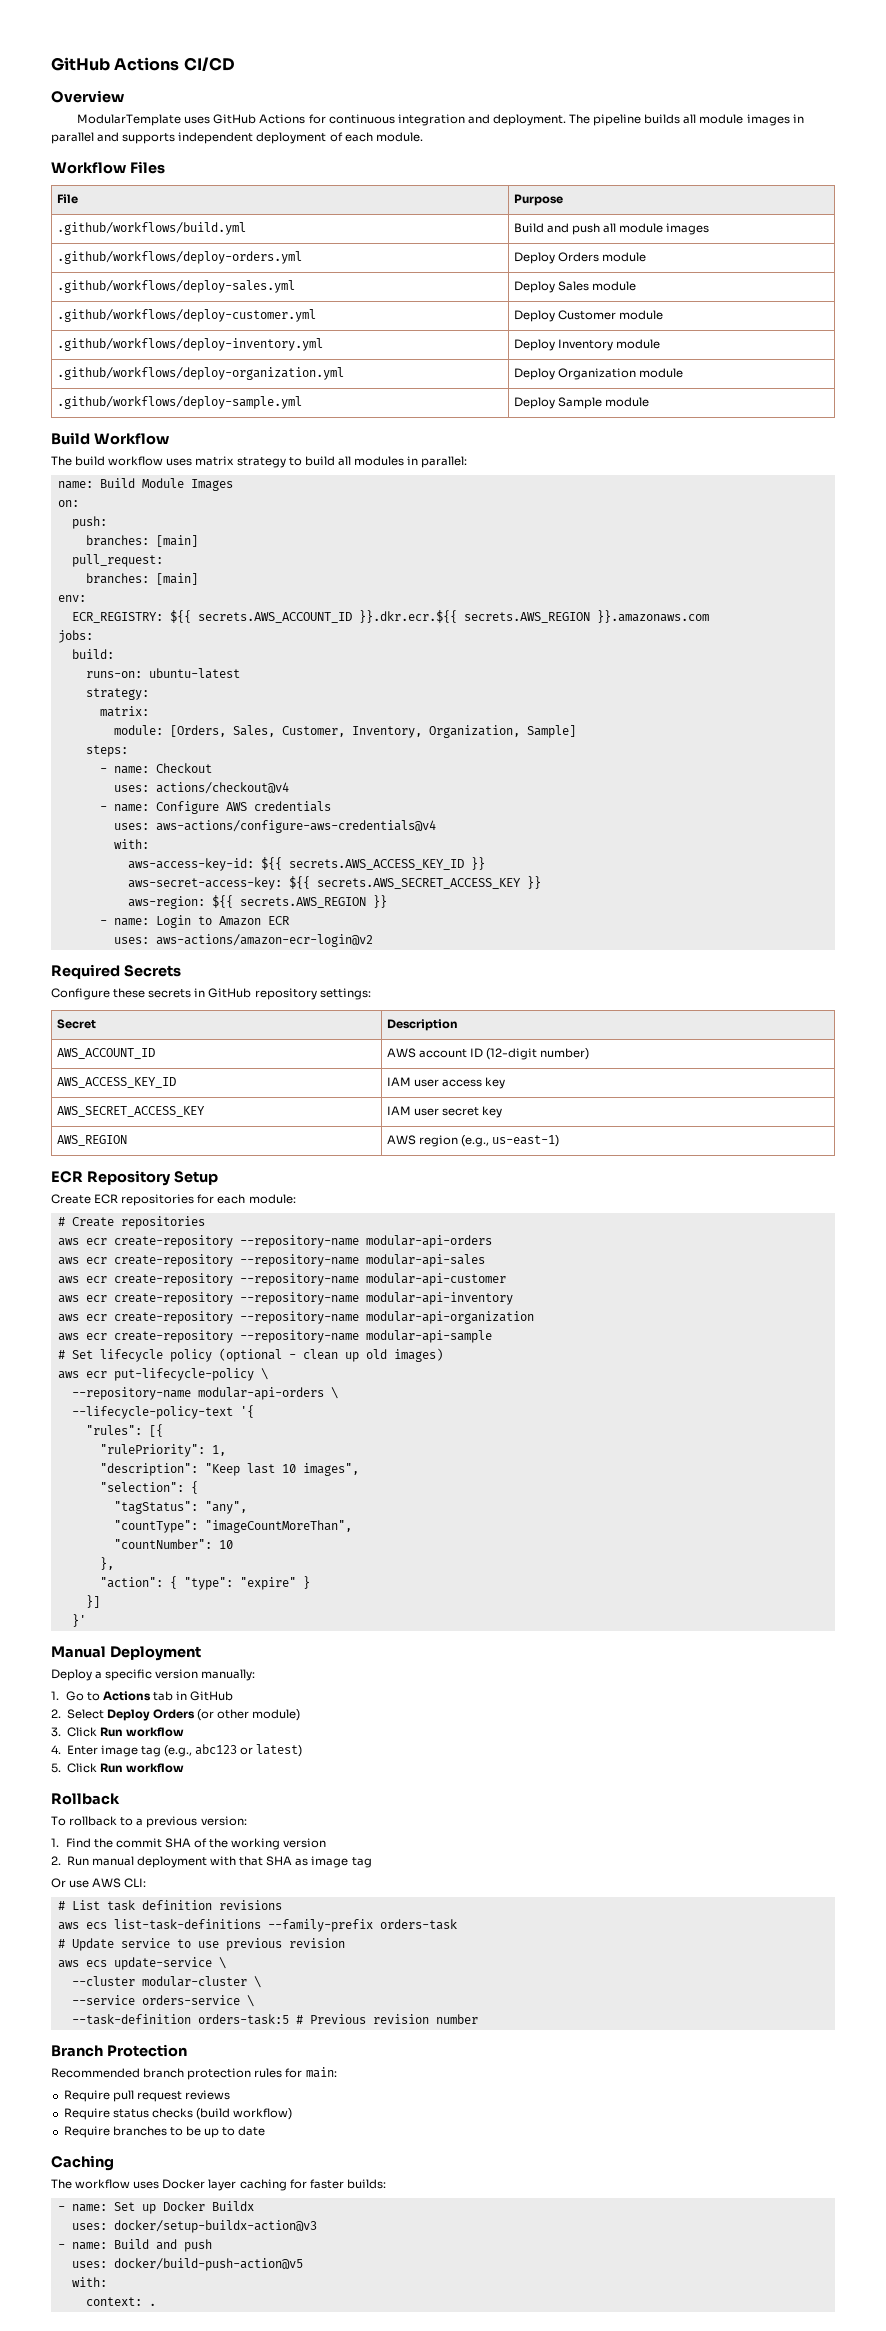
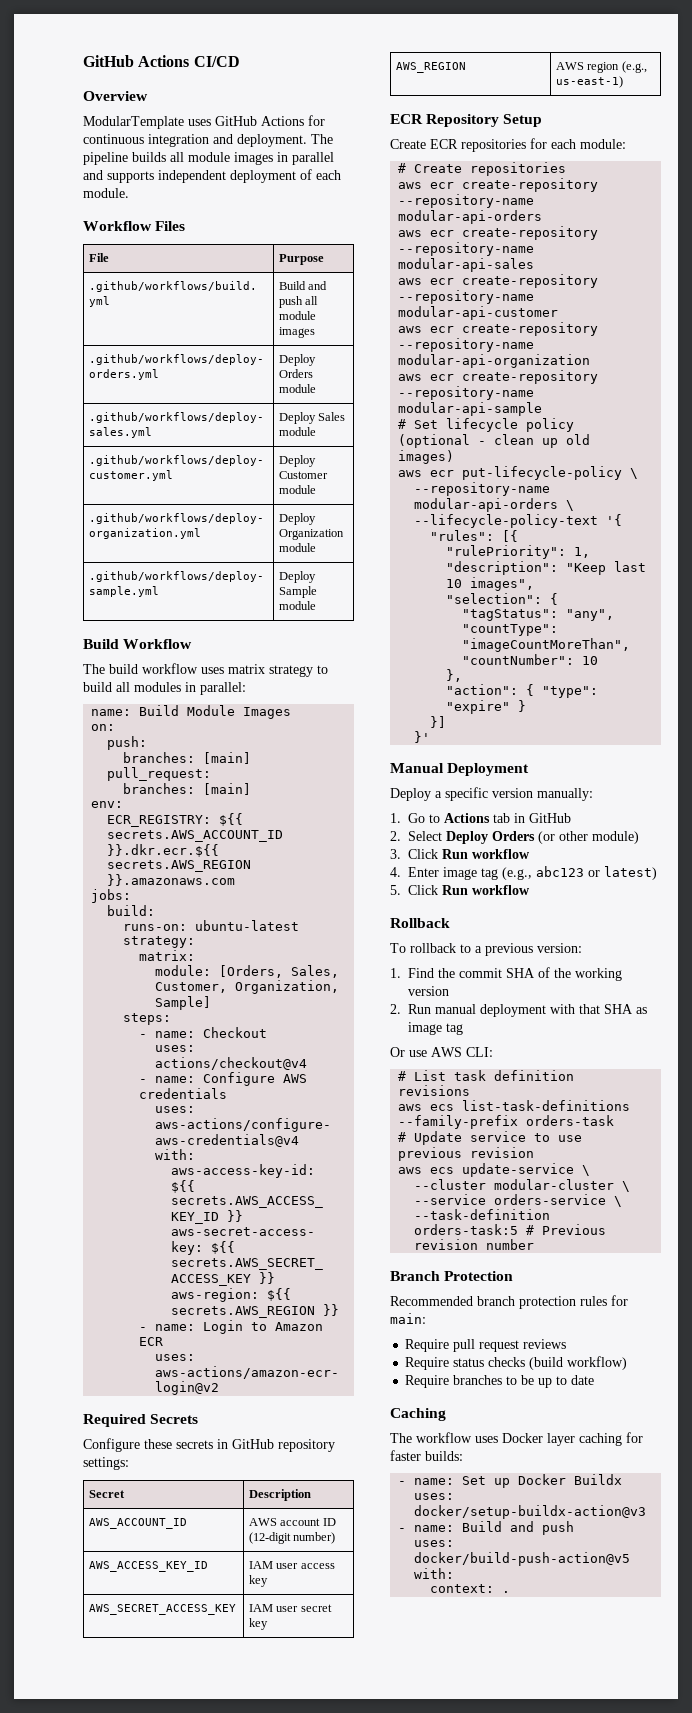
- .github/workflows/deploy-inventory.yml | Deploy Inventory module
- module: [Orders, Sales, Customer, Inventory, Organization, Sample]
+ module: [Orders, Sales, Customer, Organization, Sample]
- aws ecr create-repository --repository-name modular-api-inventory

